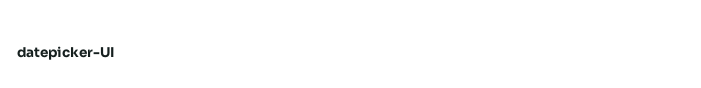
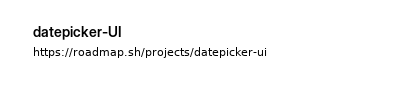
+ https://roadmap.sh/projects/datepicker-ui

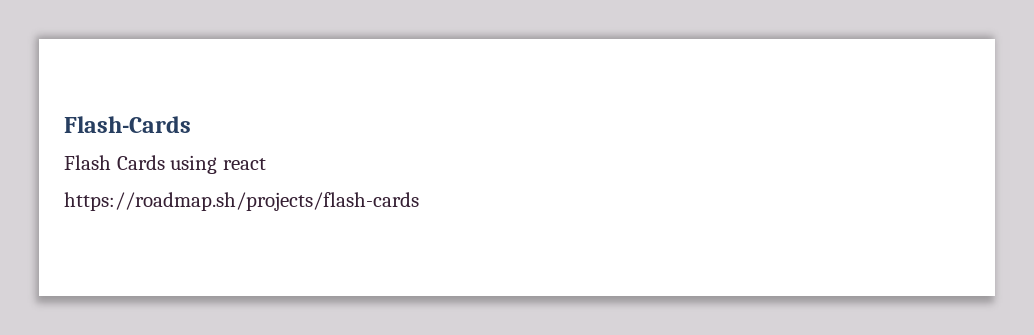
- datepicker-UI
- https://roadmap.sh/projects/datepicker-ui
+ Flash-Cards
+ Flash Cards using react
+ https://roadmap.sh/projects/flash-cards

